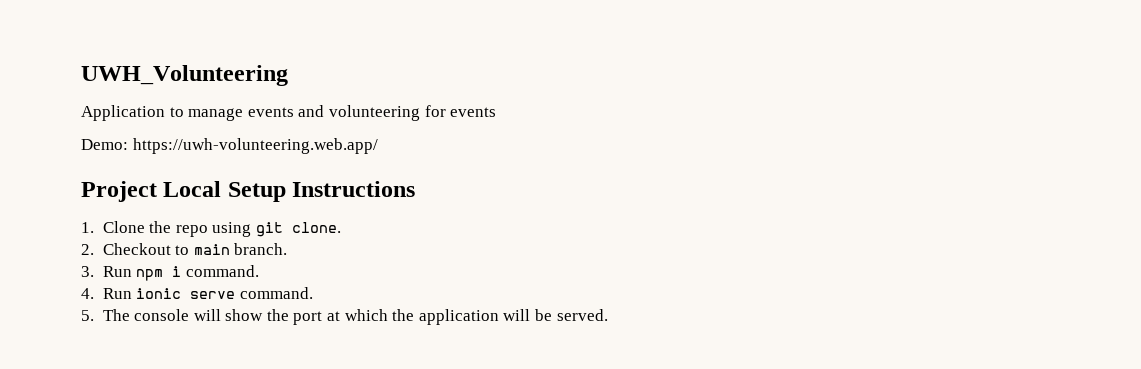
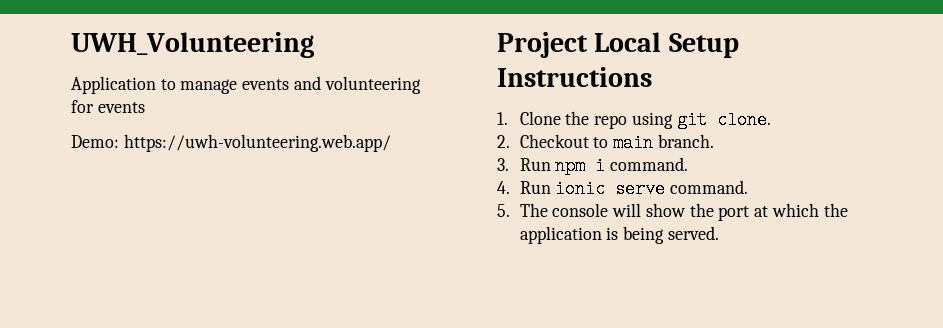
- 5. The console will show the port at which the application will be served.
+ 5. The console will show the port at which the application is being served.

